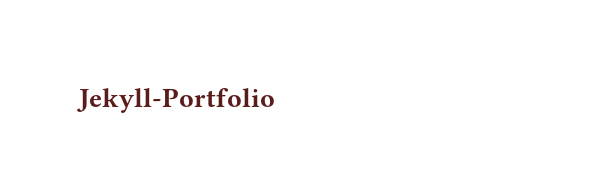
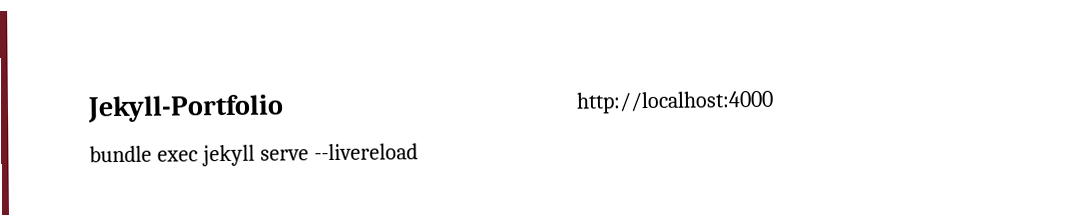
+ bundle exec jekyll serve --livereload http://localhost:4000

